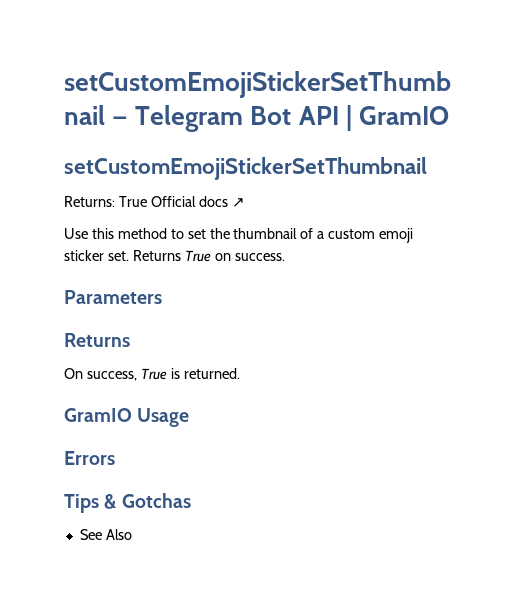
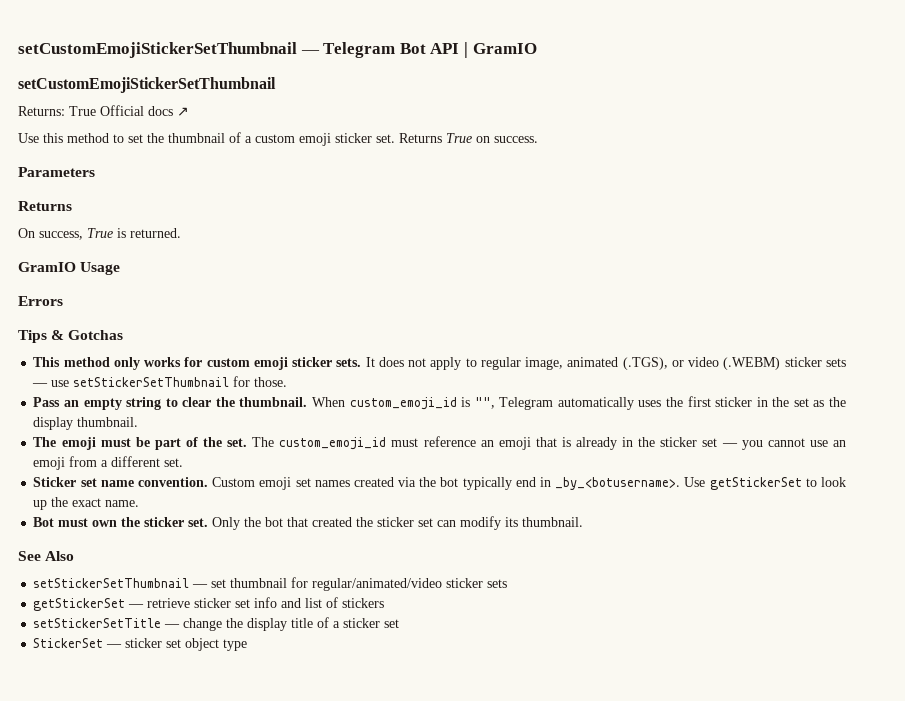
+ This method only works for custom emoji sticker sets. It does not apply to regular image, animated (.TGS), or video (.WEBM) sticker sets — use setStickerSetThumbnail for those.
+ Pass an empty string to clear the thumbnail. When custom_emoji_id is "", Telegram automatically uses the first sticker in the set as the display thumbnail.
+ The emoji must be part of the set. The custom_emoji_id must reference an emoji that is already in the sticker set — you cannot use an emoji from a different set.
+ Sticker set name convention. Custom emoji set names created via the bot typically end in _by_<botusername>. Use getStickerSet to look up the exact name.
+ Bot must own the sticker set. Only the bot that created the sticker set can modify its thumbnail.
  See Also
+ setStickerSetThumbnail — set thumbnail for regular/animated/video sticker sets
+ getStickerSet — retrieve sticker set info and list of stickers
+ setStickerSetTitle — change the display title of a sticker set
+ StickerSet — sticker set object type

